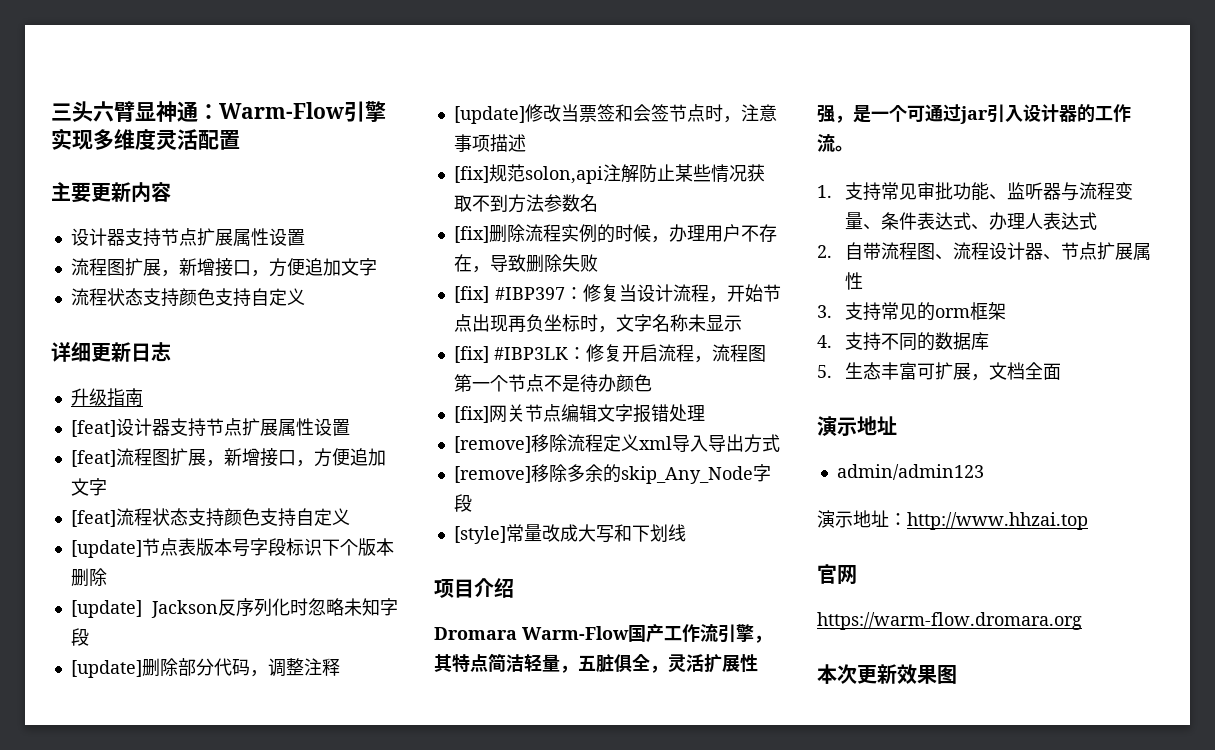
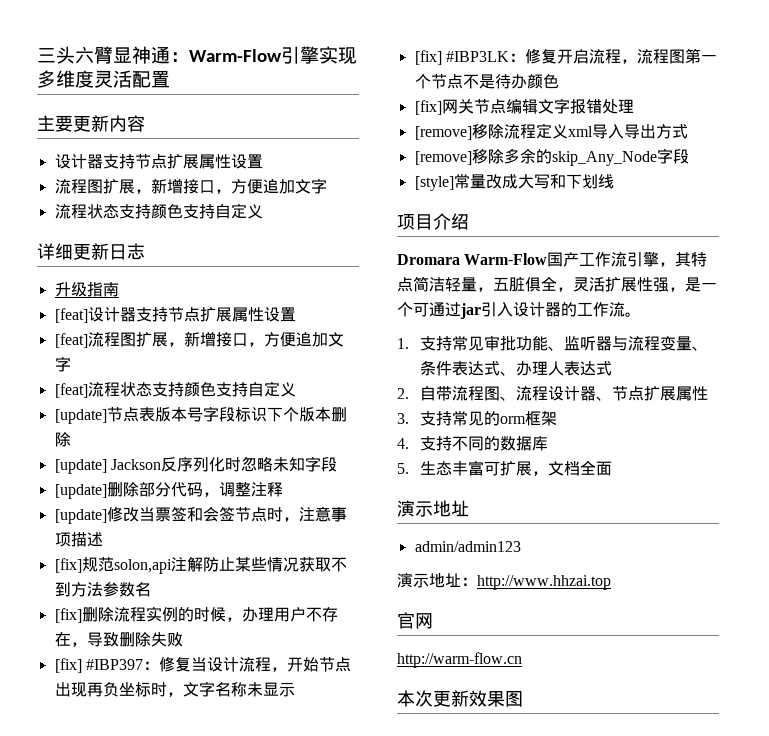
- https://warm-flow.dromara.org
+ http://warm-flow.cn

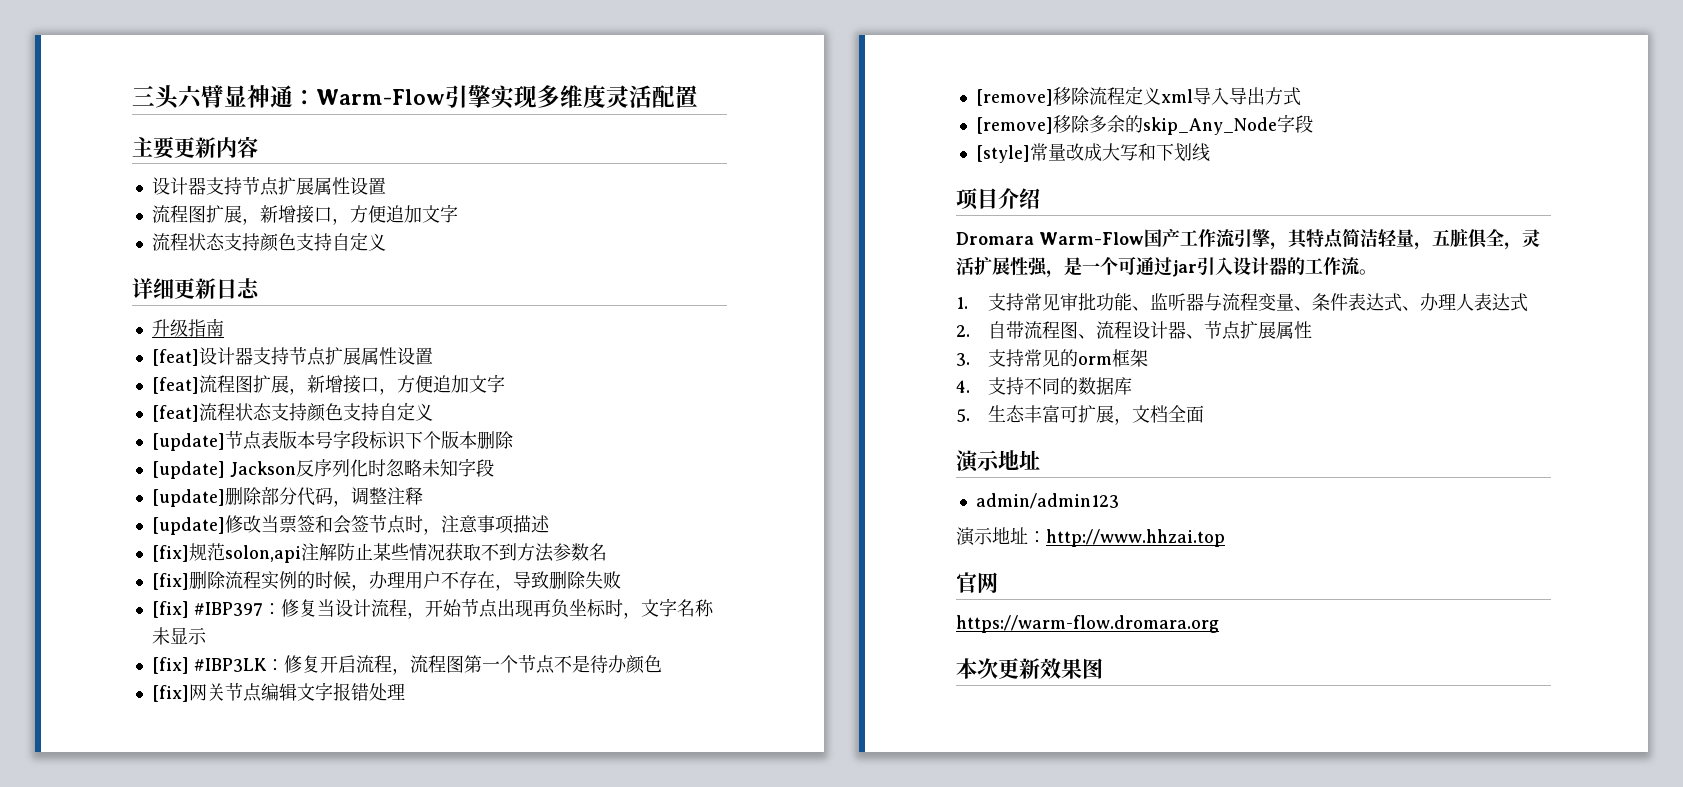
- http://warm-flow.cn
+ https://warm-flow.dromara.org

